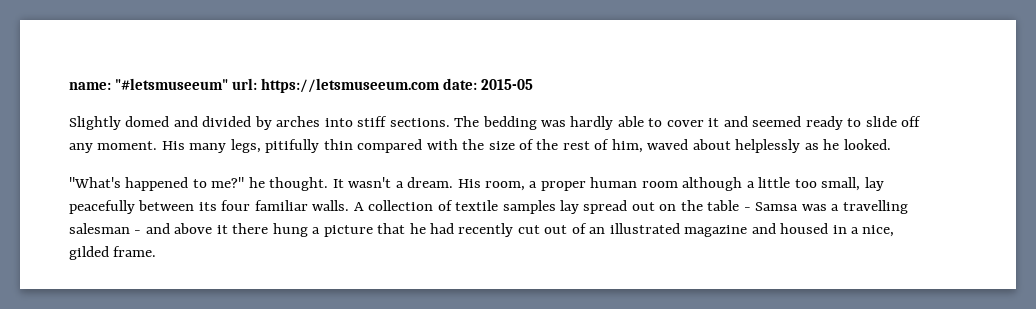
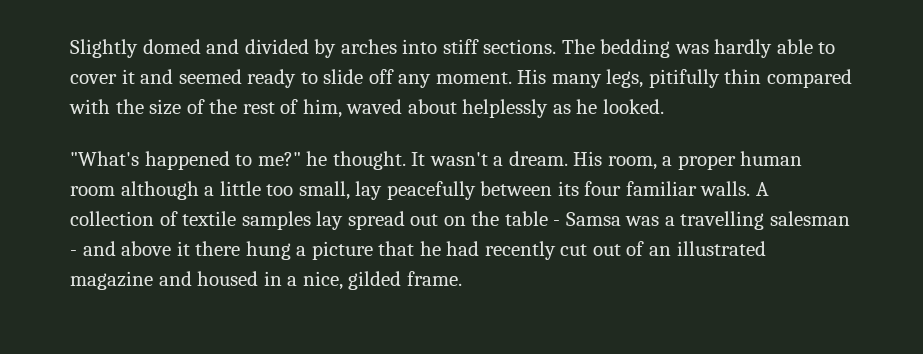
- name: "#letsmuseeum" url: https://letsmuseeum.com date: 2015-05

